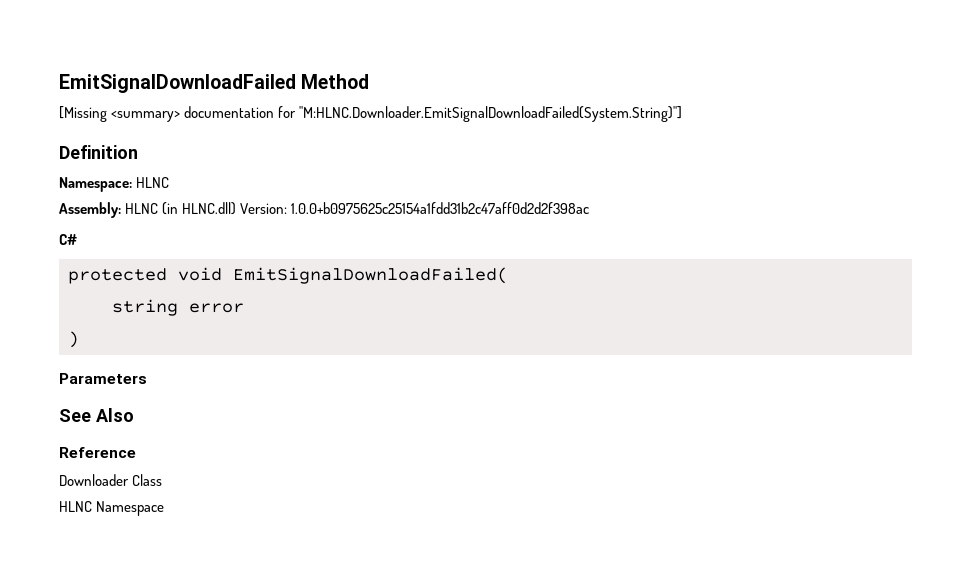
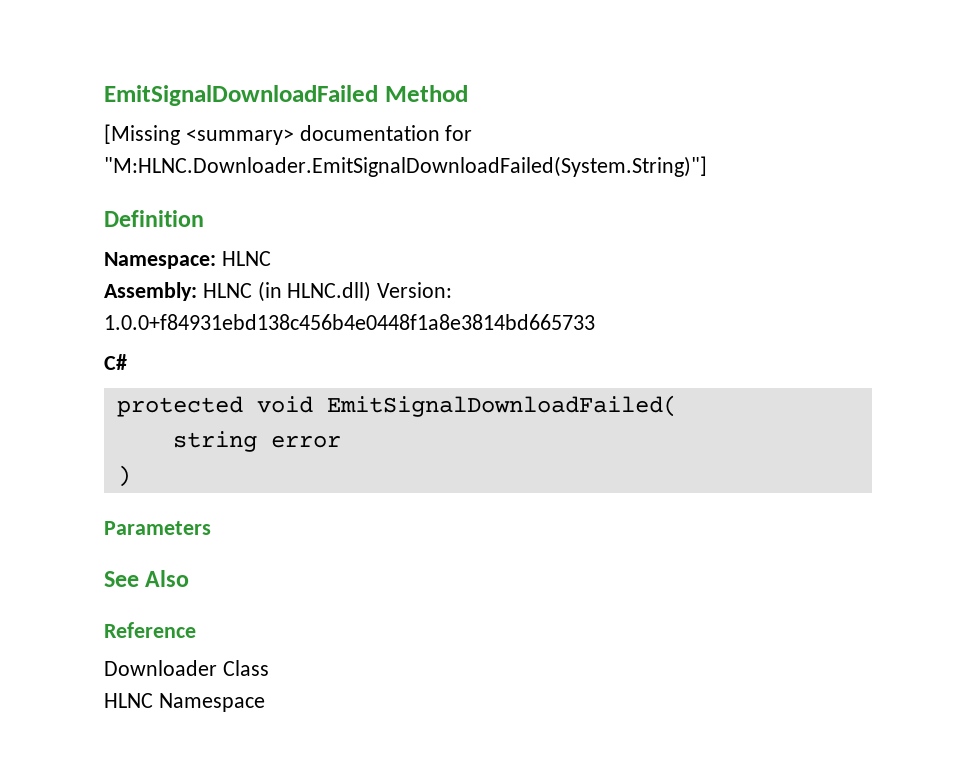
- Assembly: HLNC (in HLNC.dll) Version: 1.0.0+b0975625c25154a1fdd31b2c47aff0d2d2f398ac
+ Assembly: HLNC (in HLNC.dll) Version: 1.0.0+f84931ebd138c456b4e0448f1a8e3814bd665733

